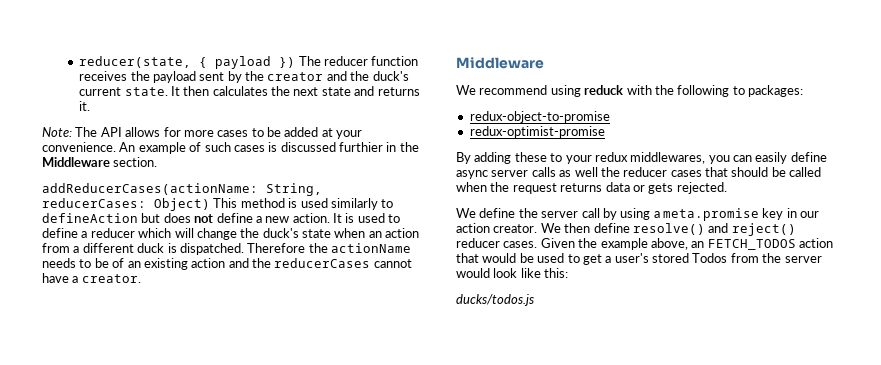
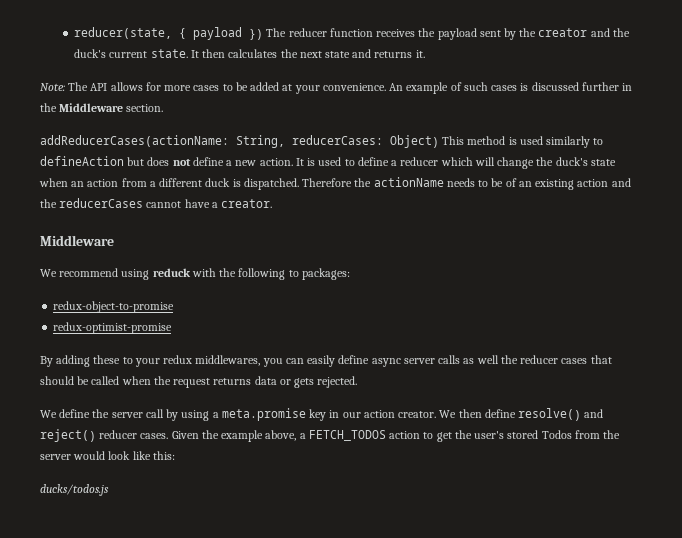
- An example of such cases is discussed furthier in the Middleware section.
+ An example of such cases is discussed further in the Middleware section.
- Given the example above, an FETCH_TODOS action that would be used to get a user's stored Todos from the server would look like this:
+ Given the example above, a FETCH_TODOS action to get the user's stored Todos from the server would look like this:

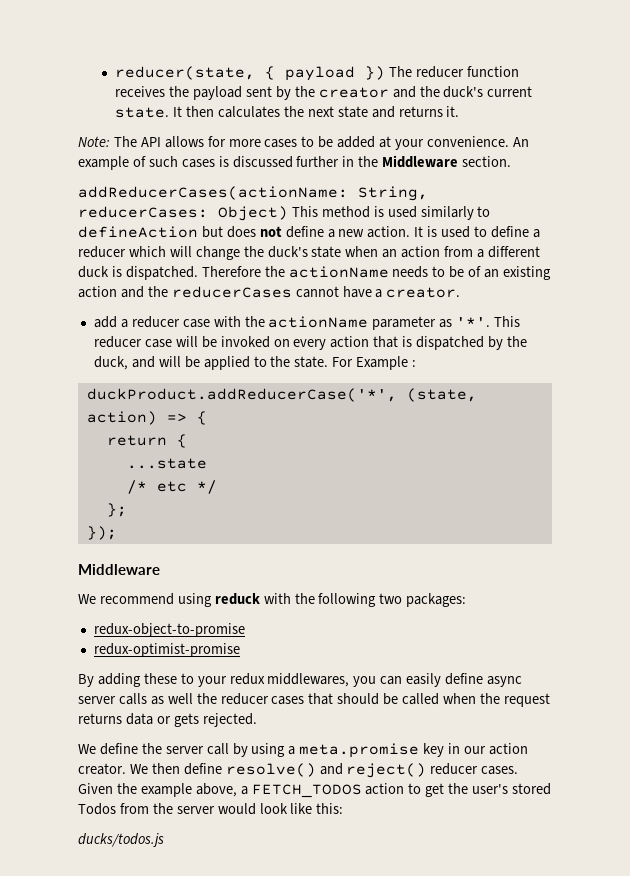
+ add a reducer case with the actionName parameter as '*'. This reducer case will be invoked on every action that is dispatched by the duck, and will be applied to the state. For Example :
+ duckProduct.addReducerCase('*', (state, action) => {
+ return {
+ ...state
+ /* etc */
+ };
+ });
- We recommend using reduck with the following to packages:
+ We recommend using reduck with the following two packages:

